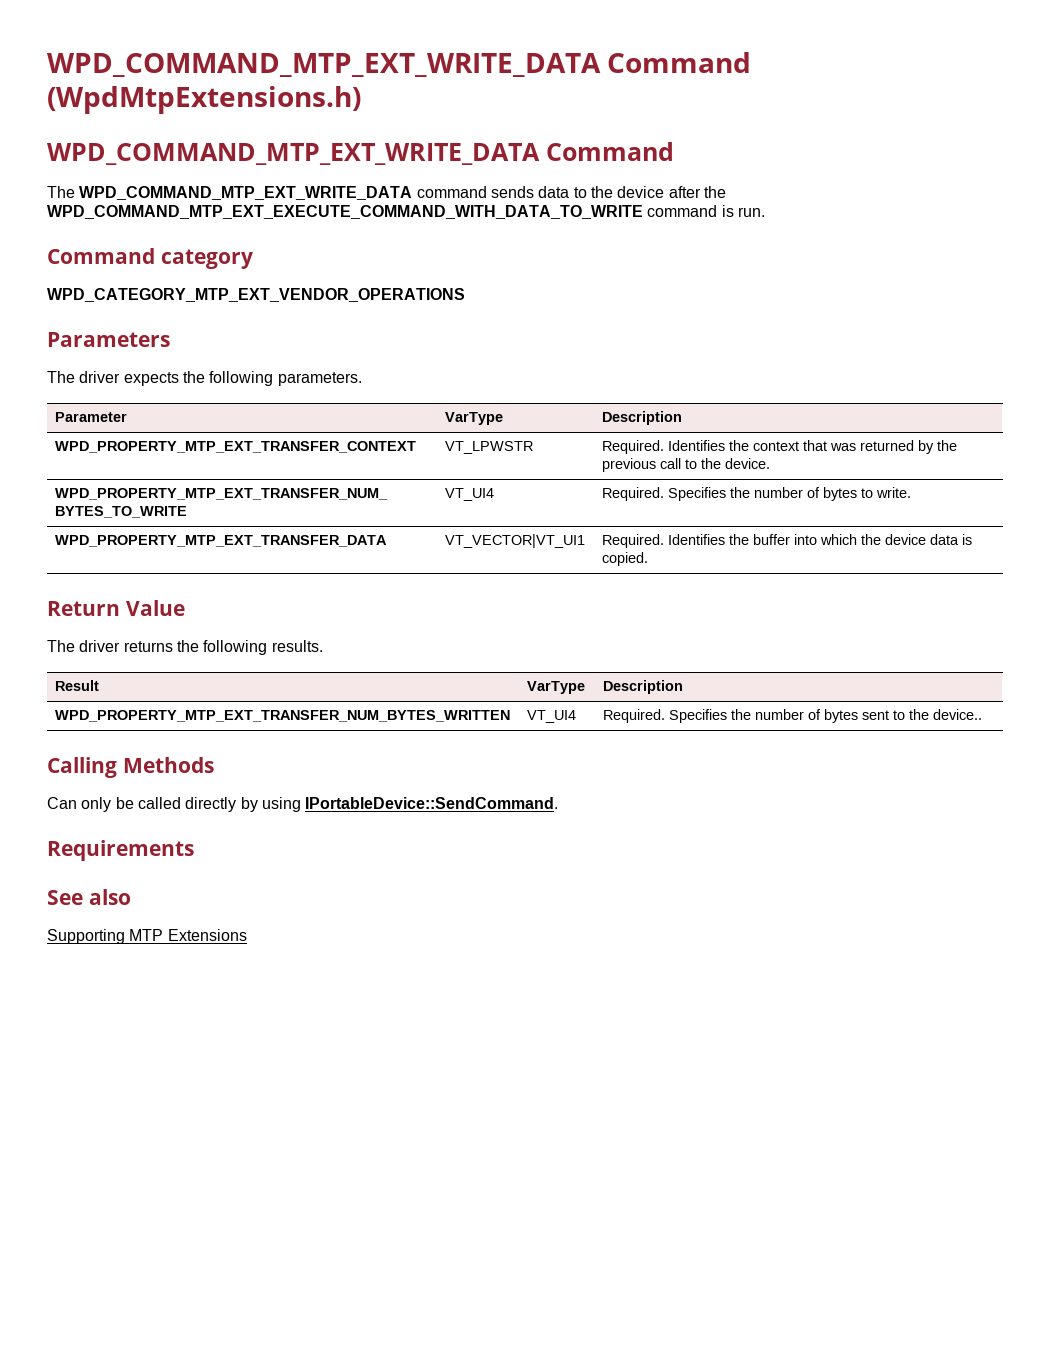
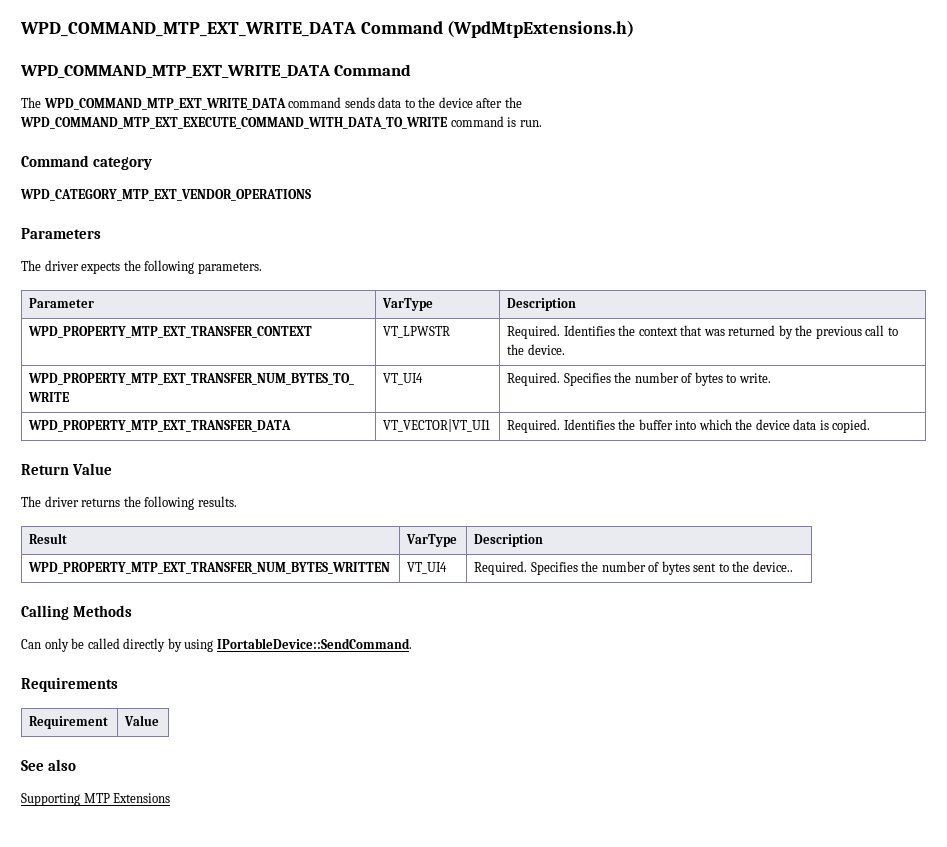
+ Requirement | Value

